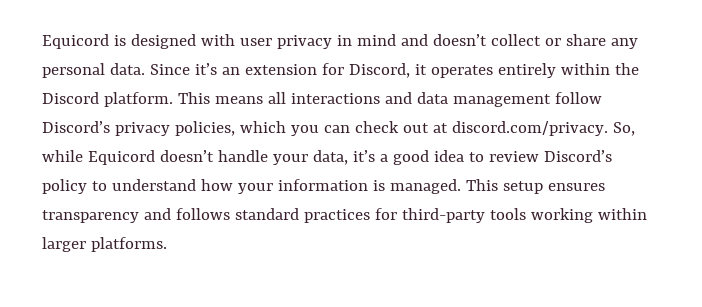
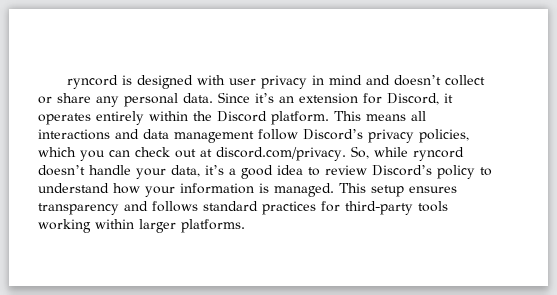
- Equicord is designed with user privacy in mind and doesn’t collect or share any personal data.
+ ryncord is designed with user privacy in mind and doesn’t collect or share any personal data.
- This means all interactions and data management follow Discord’s privacy policies, which you can check out at discord.com/privacy. So, while Equicord doesn’t handle your data, it’s a good idea to review Discord’s policy to understand how your information is managed.
+ This means all interactions and data management follow Discord’s privacy policies, which you can check out at discord.com/privacy. So, while ryncord doesn’t handle your data, it’s a good idea to review Discord’s policy to understand how your information is managed.

